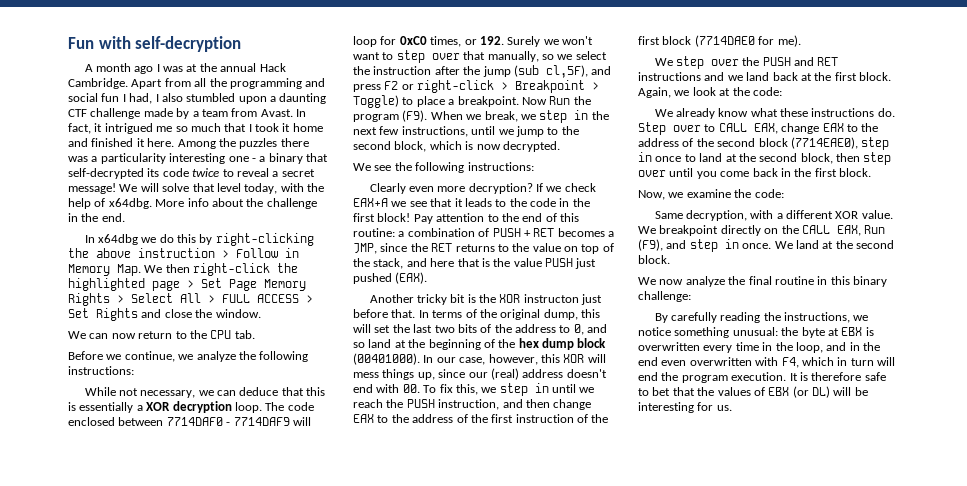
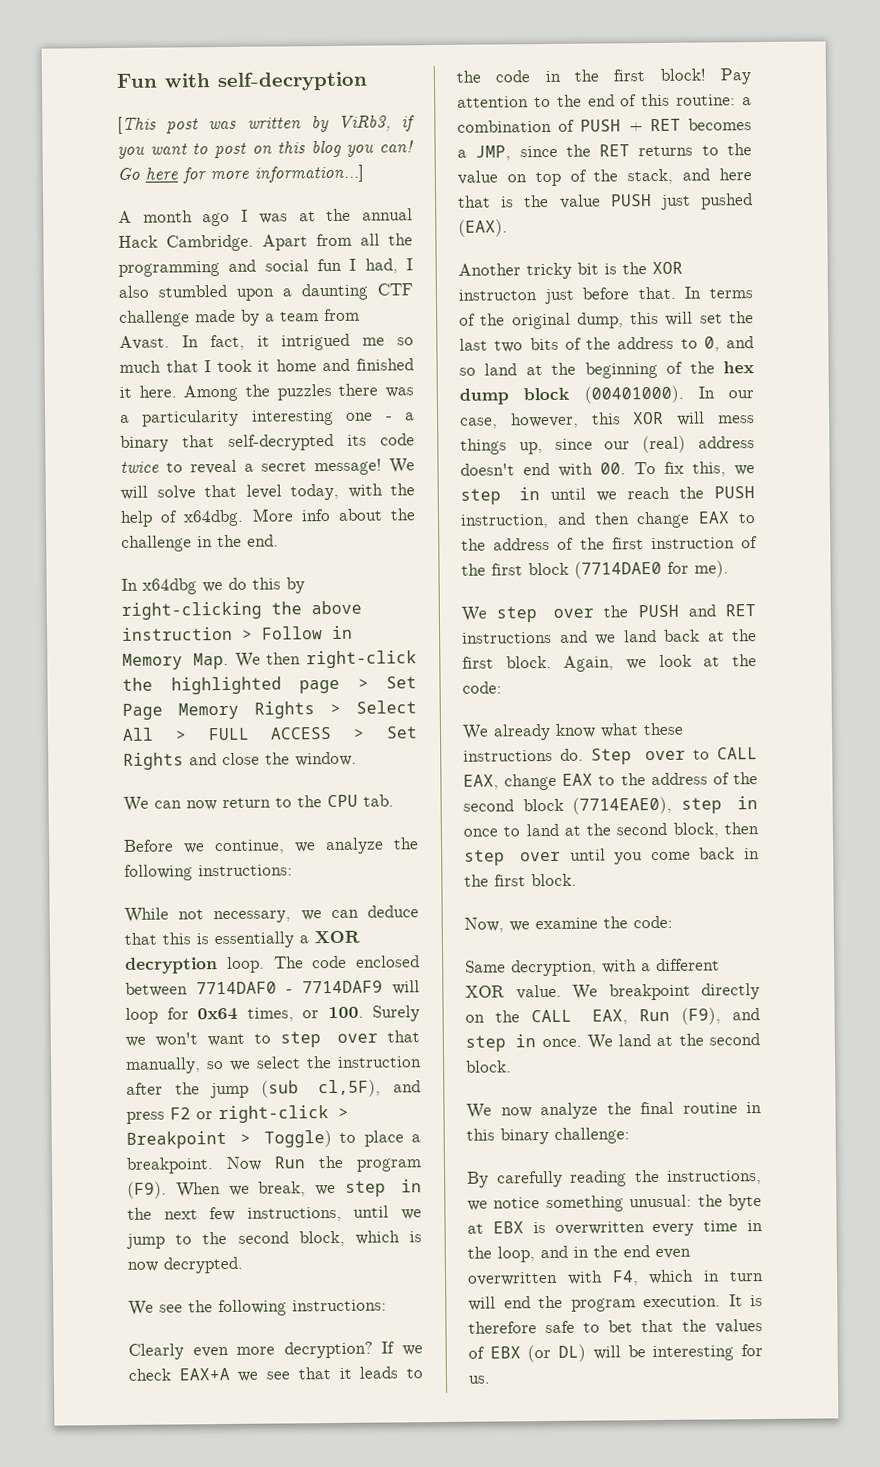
+ [This post was written by ViRb3, if you want to post on this blog you can! Go here for more information...]
- The code enclosed between 7714DAF0 - 7714DAF9 will loop for 0xC0 times, or 192. Surely we won't want to step over that manually, so we select the instruction after the jump (sub cl,5F), and press F2 or right-click > Breakpoint > Toggle) to place a breakpoint.
+ The code enclosed between 7714DAF0 - 7714DAF9 will loop for 0x64 times, or 100. Surely we won't want to step over that manually, so we select the instruction after the jump (sub cl,5F), and press F2 or right-click > Breakpoint > Toggle) to place a breakpoint.

